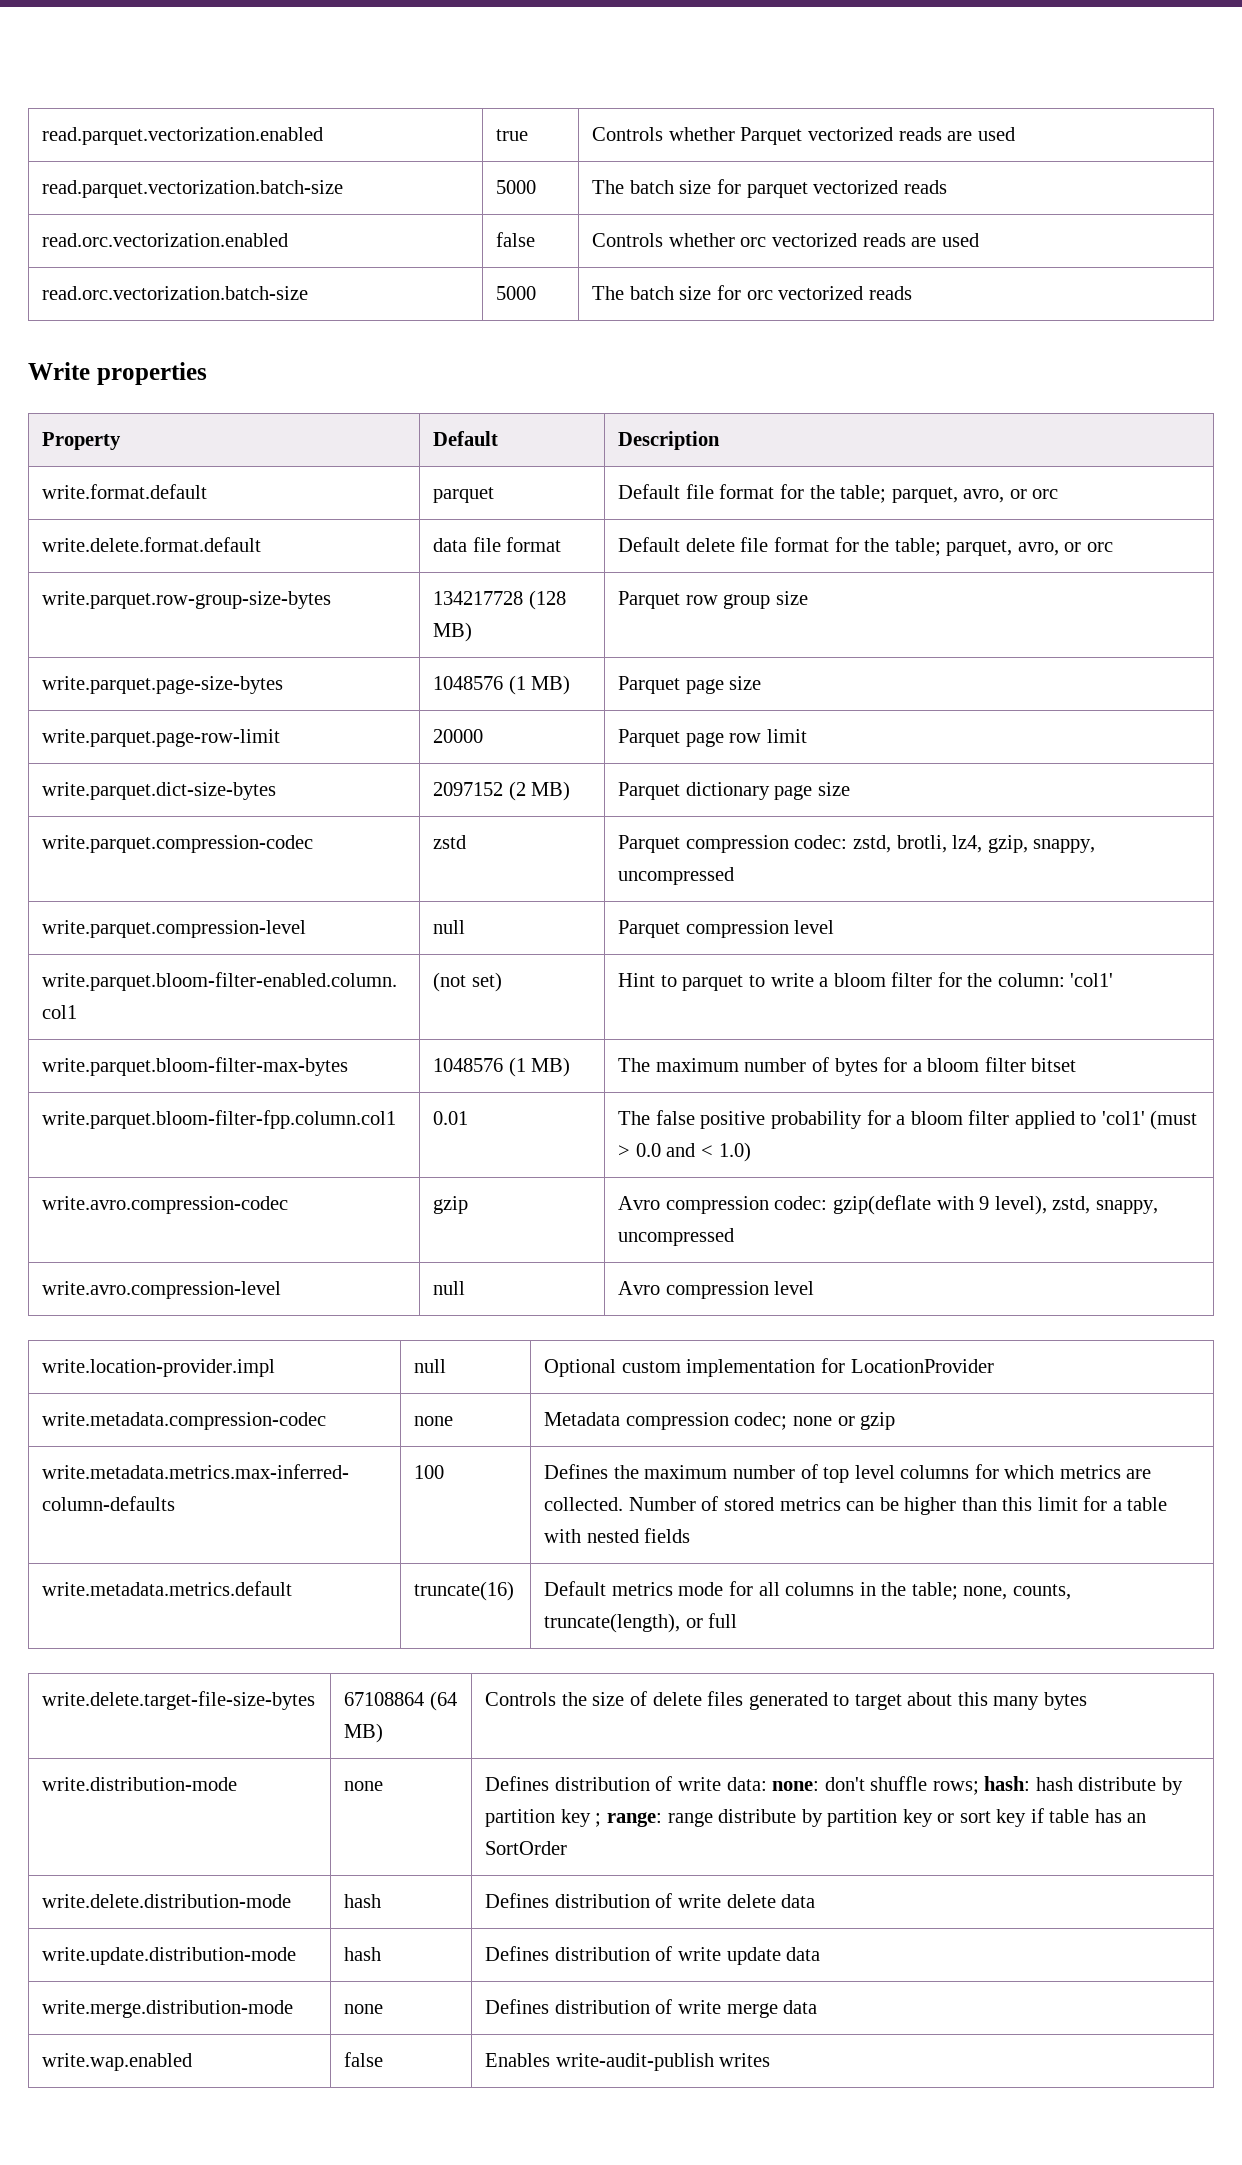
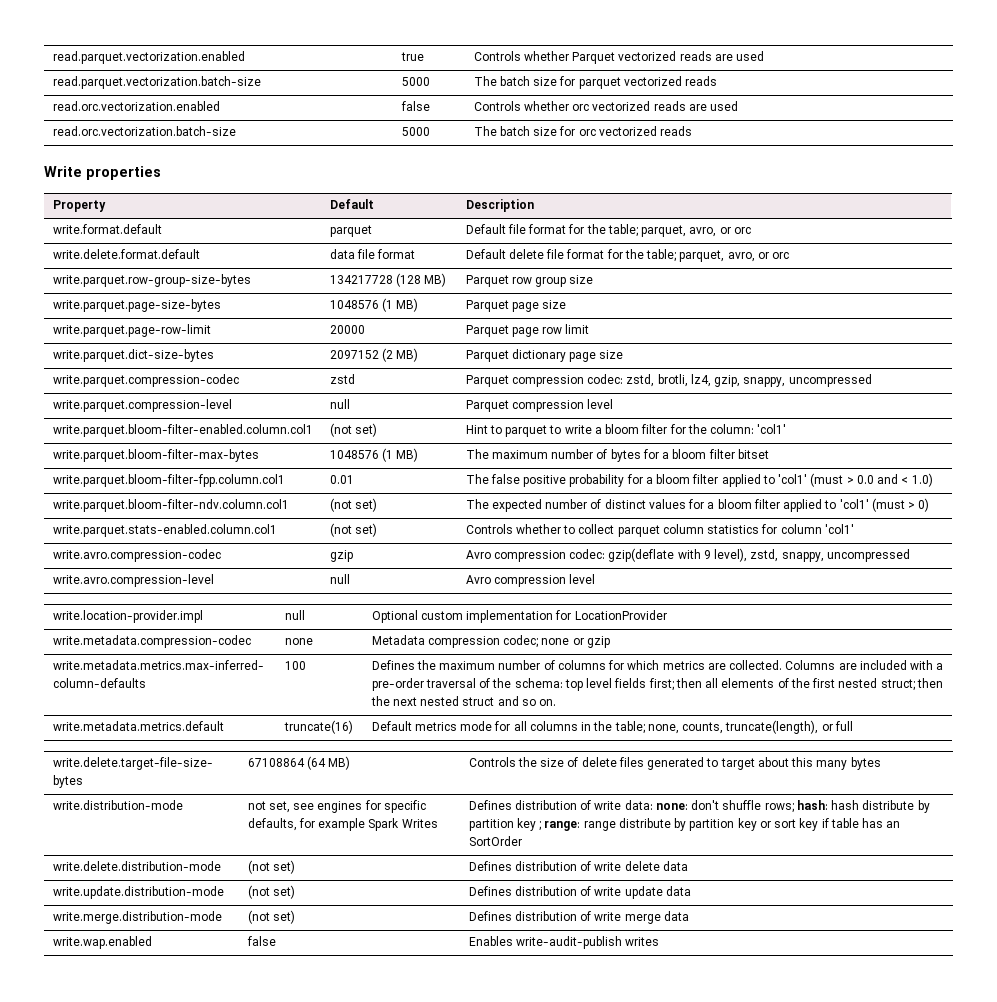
+ write.parquet.bloom-filter-ndv.column.col1 | (not set) | The expected number of distinct values for a bloom filter applied to 'col1' (must > 0)
+ write.parquet.stats-enabled.column.col1 | (not set) | Controls whether to collect parquet column statistics for column 'col1'
- Defines the maximum number of top level columns for which metrics are collected.
+ Defines the maximum number of columns for which metrics are collected.
- Number of stored metrics can be higher than this limit for a table with nested fields
+ Columns are included with a pre-order traversal of the schema: top level fields first; then all elements of the first nested struct; then the next nested struct and so on.
- write.distribution-mode | none
+ write.distribution-mode | not set, see engines for specific defaults, for example Spark Writes
- write.delete.distribution-mode | hash | Defines distribution of write delete data
+ write.delete.distribution-mode | (not set) | Defines distribution of write delete data
- write.update.distribution-mode | hash | Defines distribution of write update data
+ write.update.distribution-mode | (not set) | Defines distribution of write update data
- write.merge.distribution-mode | none | Defines distribution of write merge data
+ write.merge.distribution-mode | (not set) | Defines distribution of write merge data

